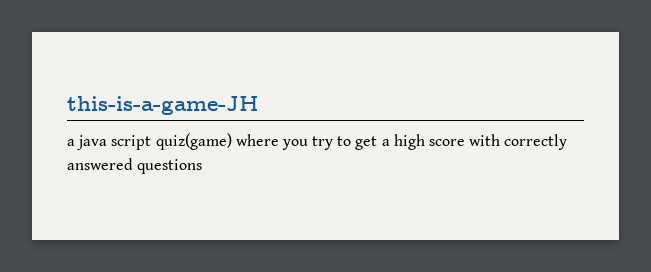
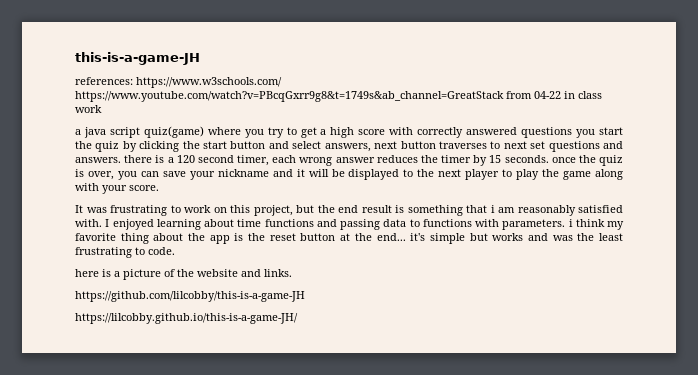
+ references: https://www.w3schools.com/ https://www.youtube.com/watch?v=PBcqGxrr9g8&t=1749s&ab_channel=GreatStack from 04-22 in class work
- a java script quiz(game) where you try to get a high score with correctly answered questions
+ a java script quiz(game) where you try to get a high score with correctly answered questions you start the quiz by clicking the start button and select answers, next button traverses to next set questions and answers. there is a 120 second timer, each wrong answer reduces the timer by 15 seconds. once the quiz is over, you can save your nickname and it will be displayed to the next player to play the game along with your score.
+ It was frustrating to work on this project, but the end result is something that i am reasonably satisfied with. I enjoyed learning about time functions and passing data to functions with parameters. i think my favorite thing about the app is the reset button at the end... it's simple but works and was the least frustrating to code.
+ here is a picture of the website and links.
+ https://github.com/lilcobby/this-is-a-game-JH
+ https://lilcobby.github.io/this-is-a-game-JH/

